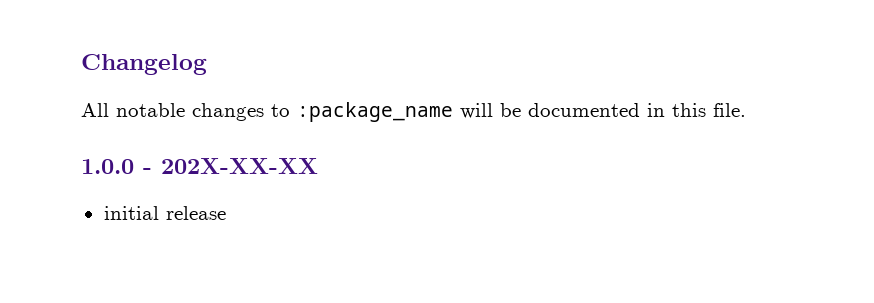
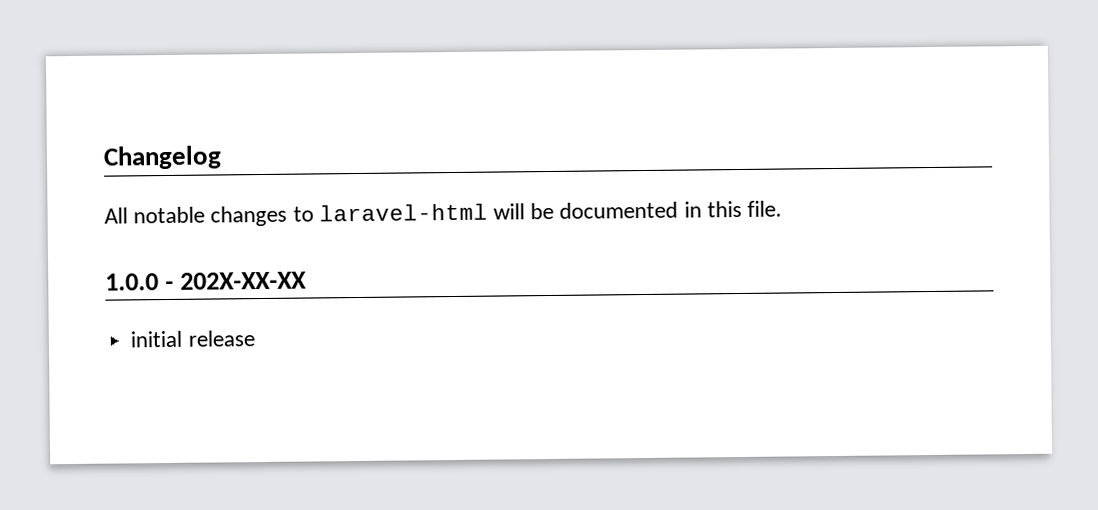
- All notable changes to :package_name will be documented in this file.
+ All notable changes to laravel-html will be documented in this file.

